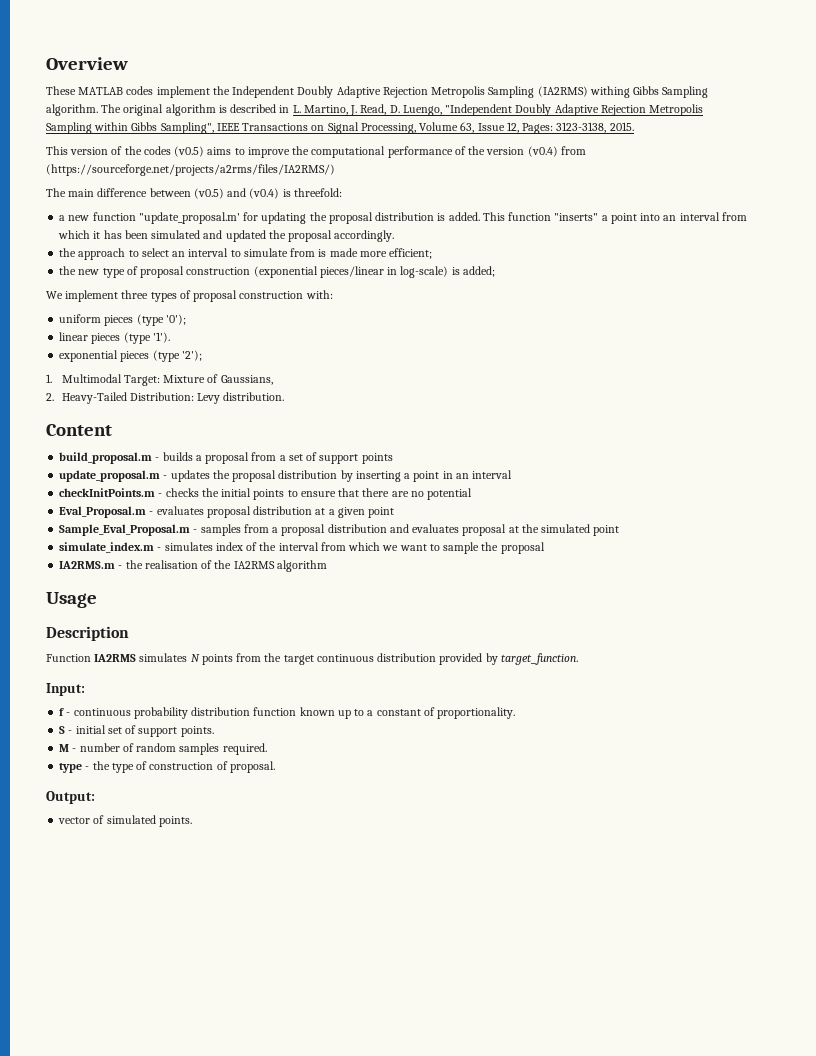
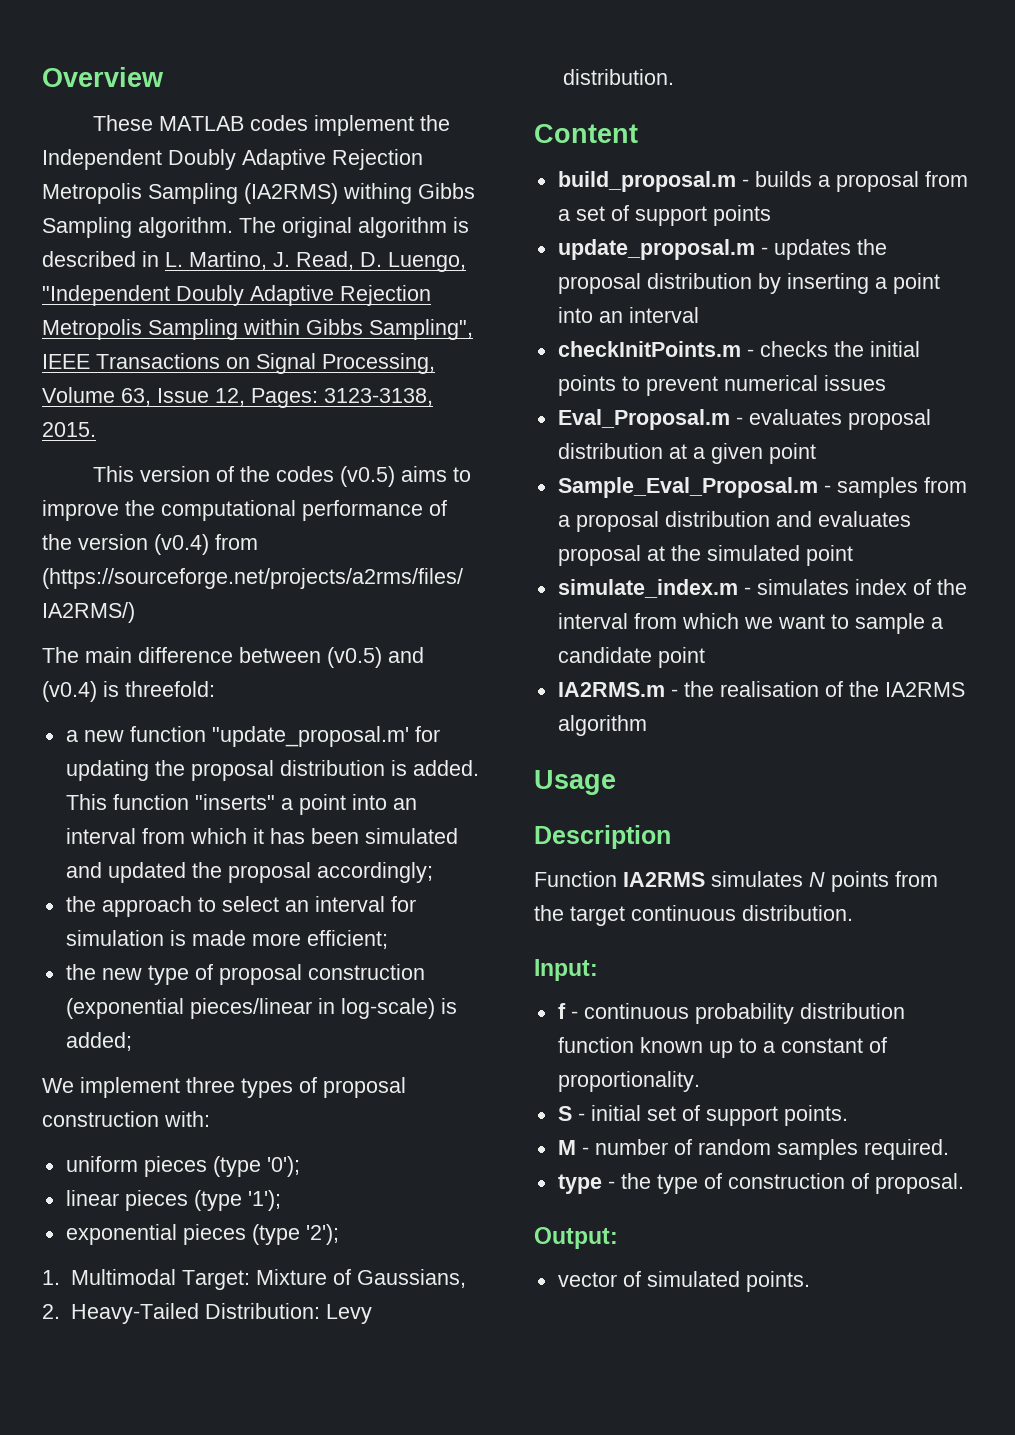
- This function "inserts" a point into an interval from which it has been simulated and updated the proposal accordingly.
+ This function "inserts" a point into an interval from which it has been simulated and updated the proposal accordingly;
- the approach to select an interval to simulate from is made more efficient;
+ the approach to select an interval for simulation is made more efficient;
- linear pieces (type '1').
+ linear pieces (type '1');
- update_proposal.m - updates the proposal distribution by inserting a point in an interval
+ update_proposal.m - updates the proposal distribution by inserting a point into an interval
- checkInitPoints.m - checks the initial points to ensure that there are no potential
+ checkInitPoints.m - checks the initial points to prevent numerical issues
- simulate_index.m - simulates index of the interval from which we want to sample the proposal
+ simulate_index.m - simulates index of the interval from which we want to sample a candidate point
- Function IA2RMS simulates N points from the target continuous distribution provided by target_function.
+ Function IA2RMS simulates N points from the target continuous distribution.

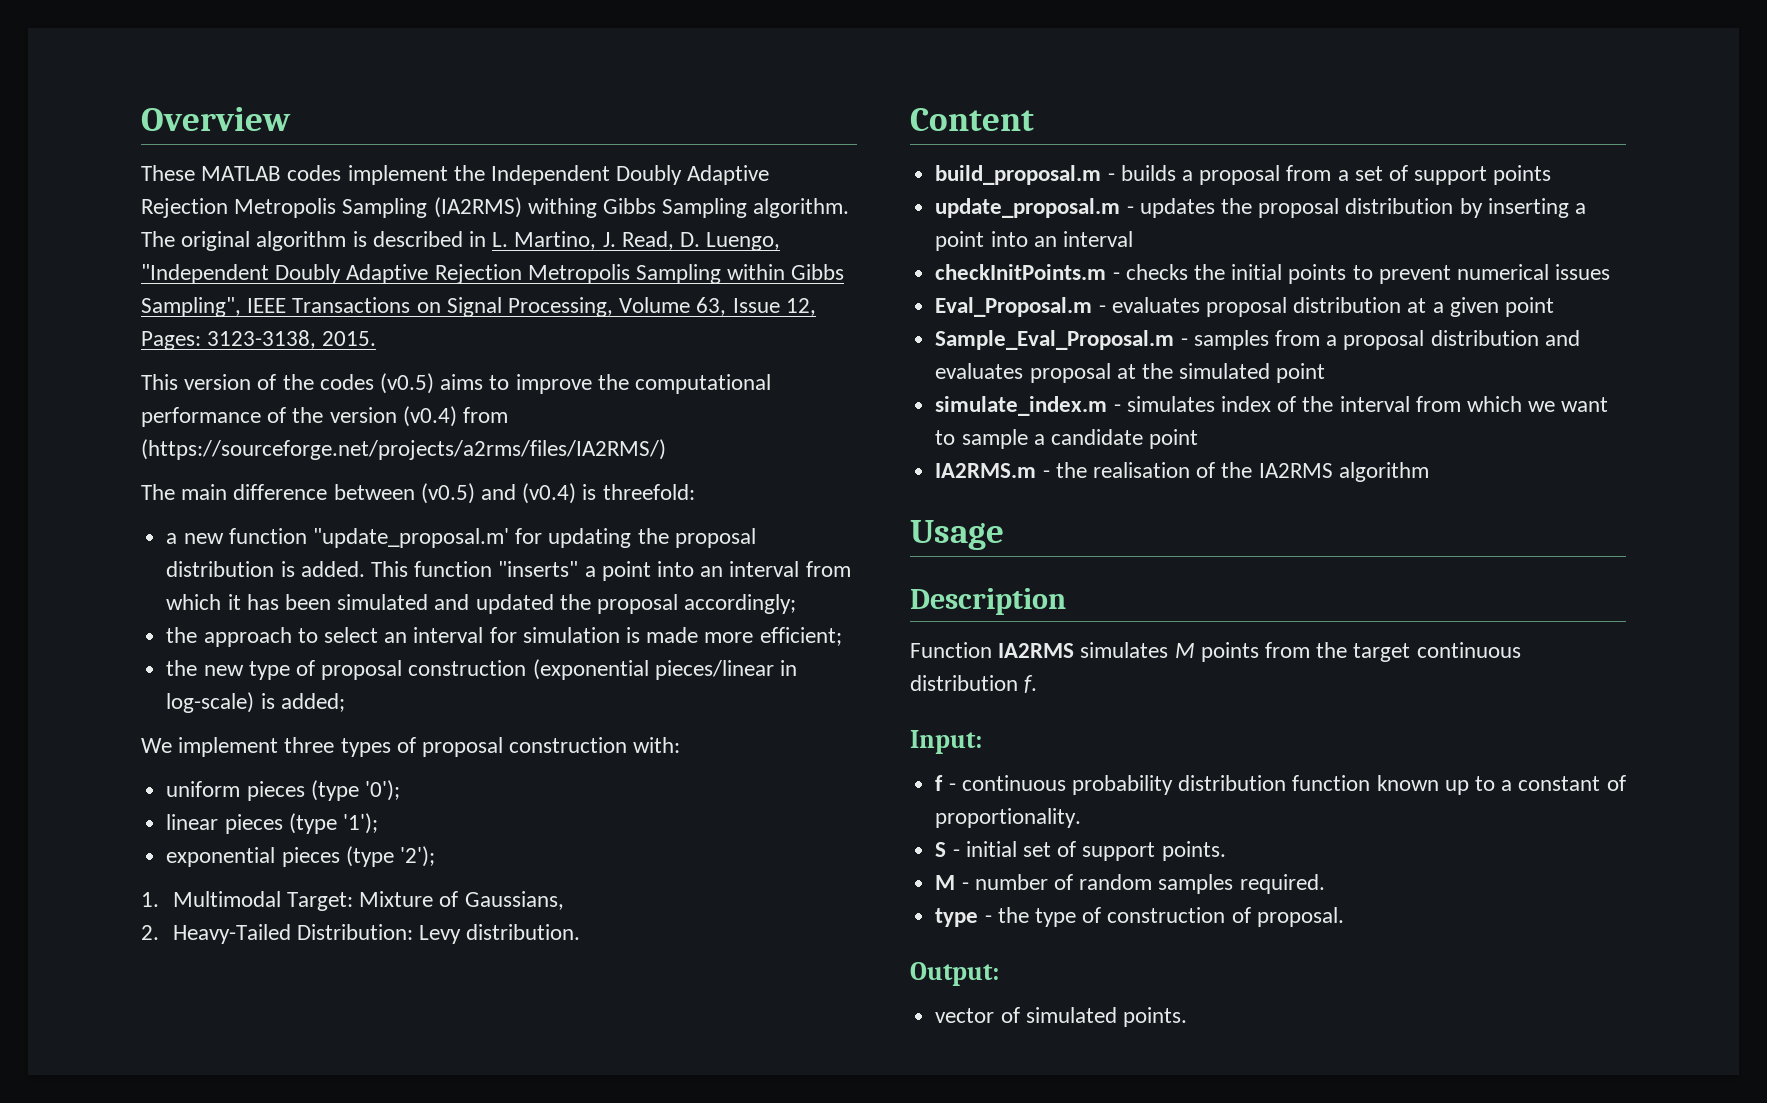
- Function IA2RMS simulates N points from the target continuous distribution.
+ Function IA2RMS simulates M points from the target continuous distribution f.

